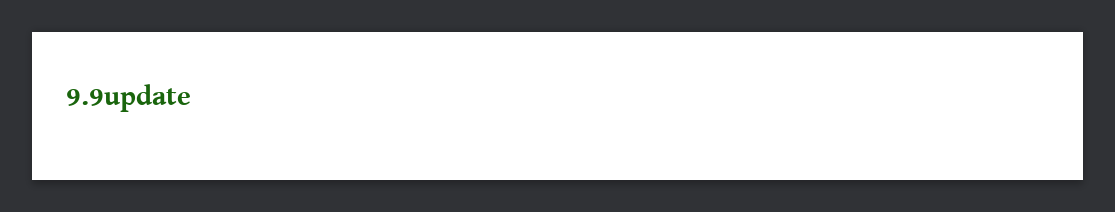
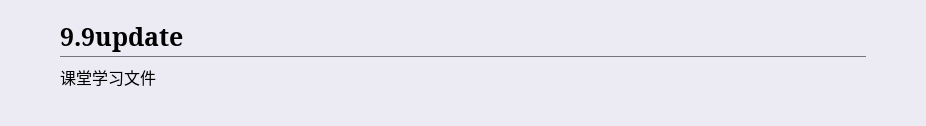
+ 课堂学习文件

